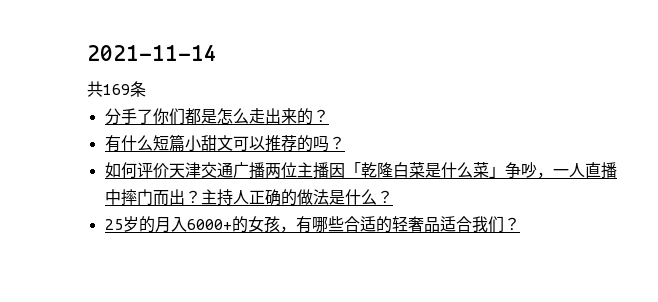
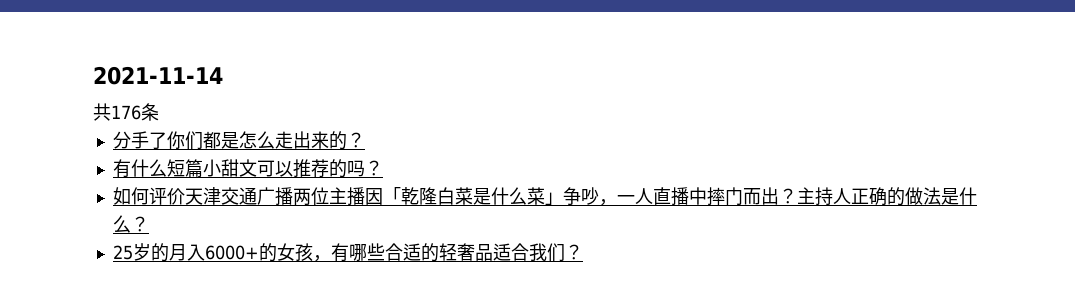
- 共169条
+ 共176条

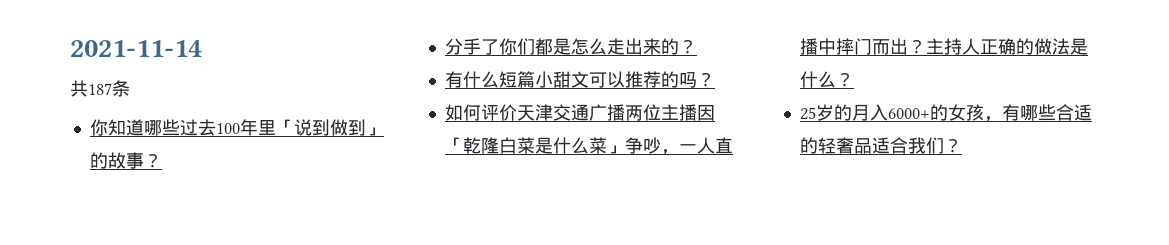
- 共176条
+ 共187条
+ 你知道哪些过去100年里「说到做到」的故事？

